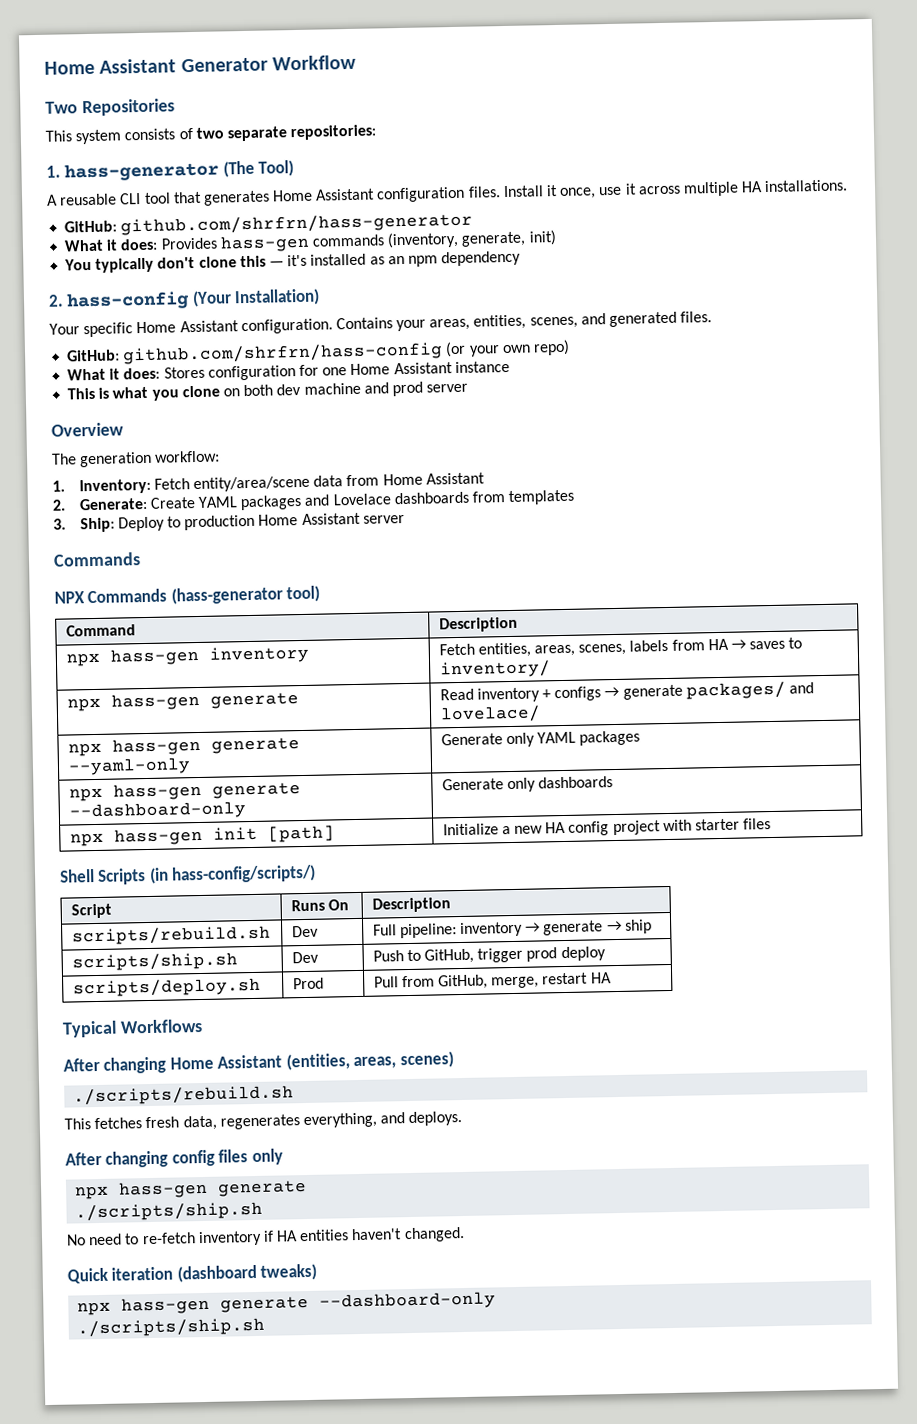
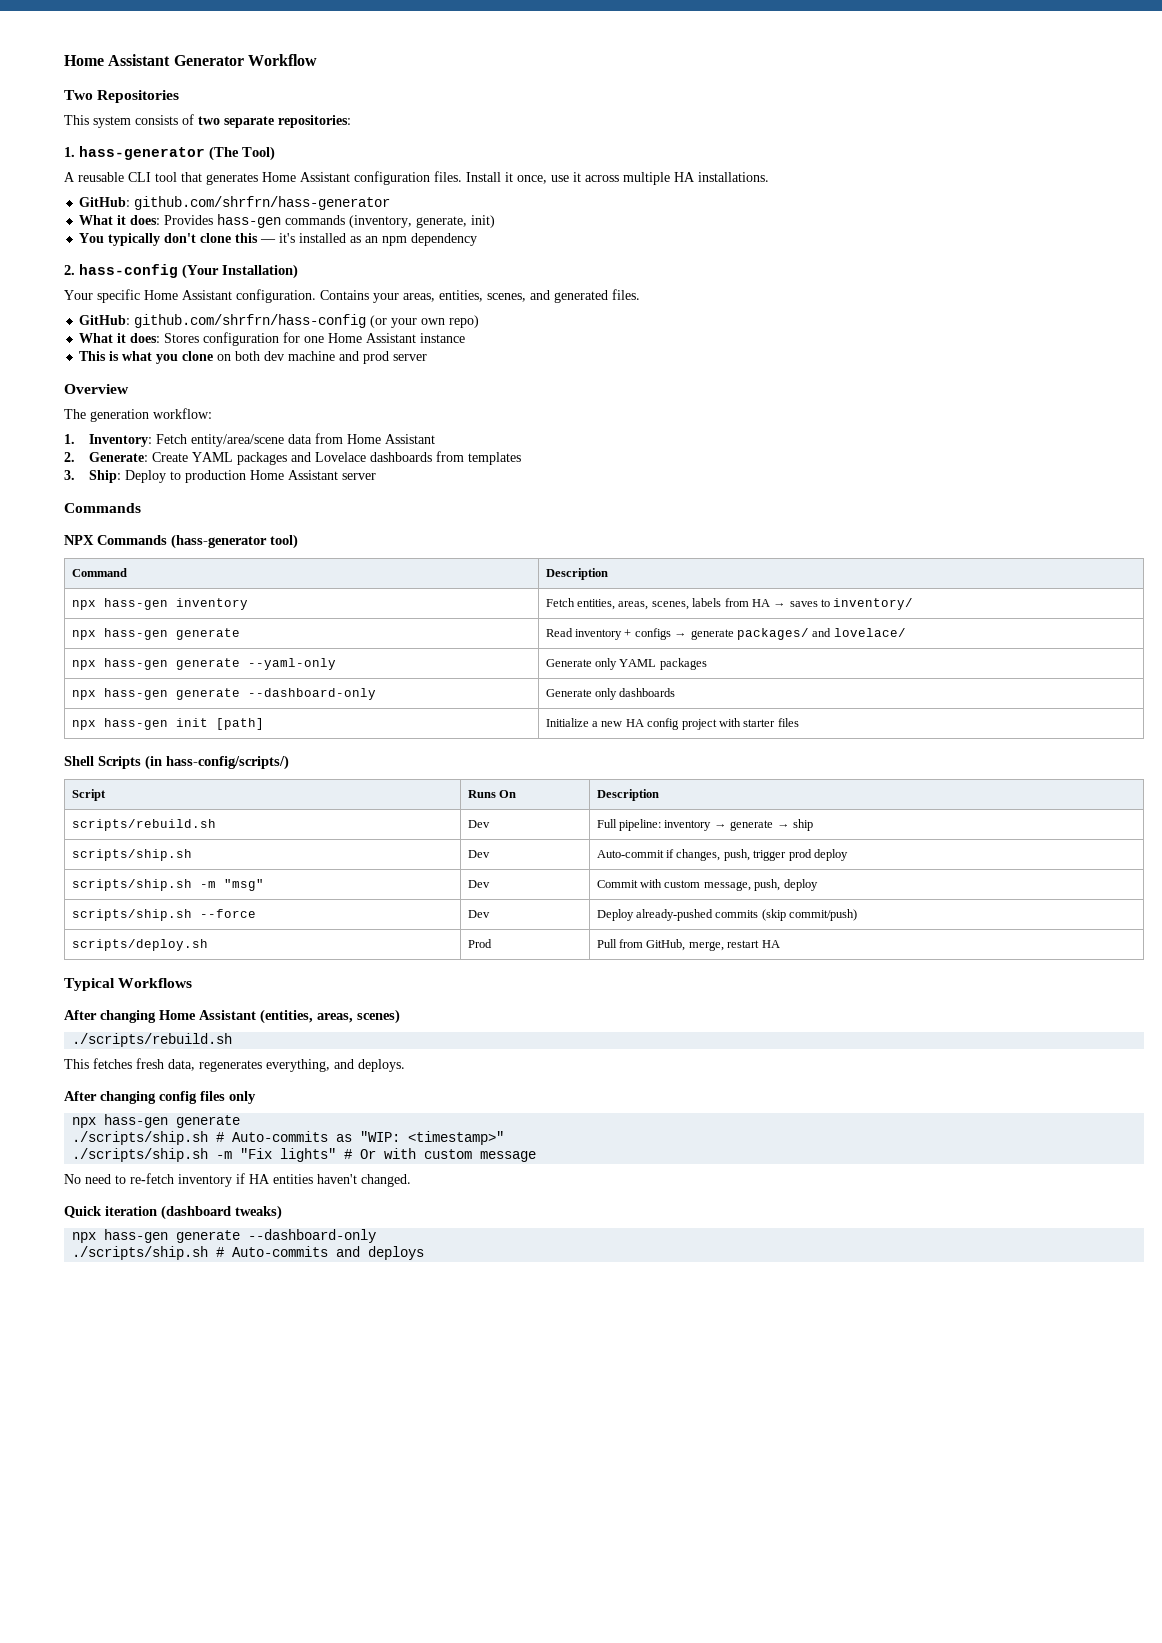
- scripts/ship.sh | Dev | Push to GitHub, trigger prod deploy
+ scripts/ship.sh | Dev | Auto-commit if changes, push, trigger prod deploy
+ scripts/ship.sh -m "msg" | Dev | Commit with custom message, push, deploy
+ scripts/ship.sh --force | Dev | Deploy already-pushed commits (skip commit/push)
  After changing config files only
  npx hass-gen generate
- ./scripts/ship.sh
+ ./scripts/ship.sh # Auto-commits as "WIP: <timestamp>"
+ ./scripts/ship.sh -m "Fix lights" # Or with custom message
  Quick iteration (dashboard tweaks)
  npx hass-gen generate --dashboard-only
- ./scripts/ship.sh
+ ./scripts/ship.sh # Auto-commits and deploys

